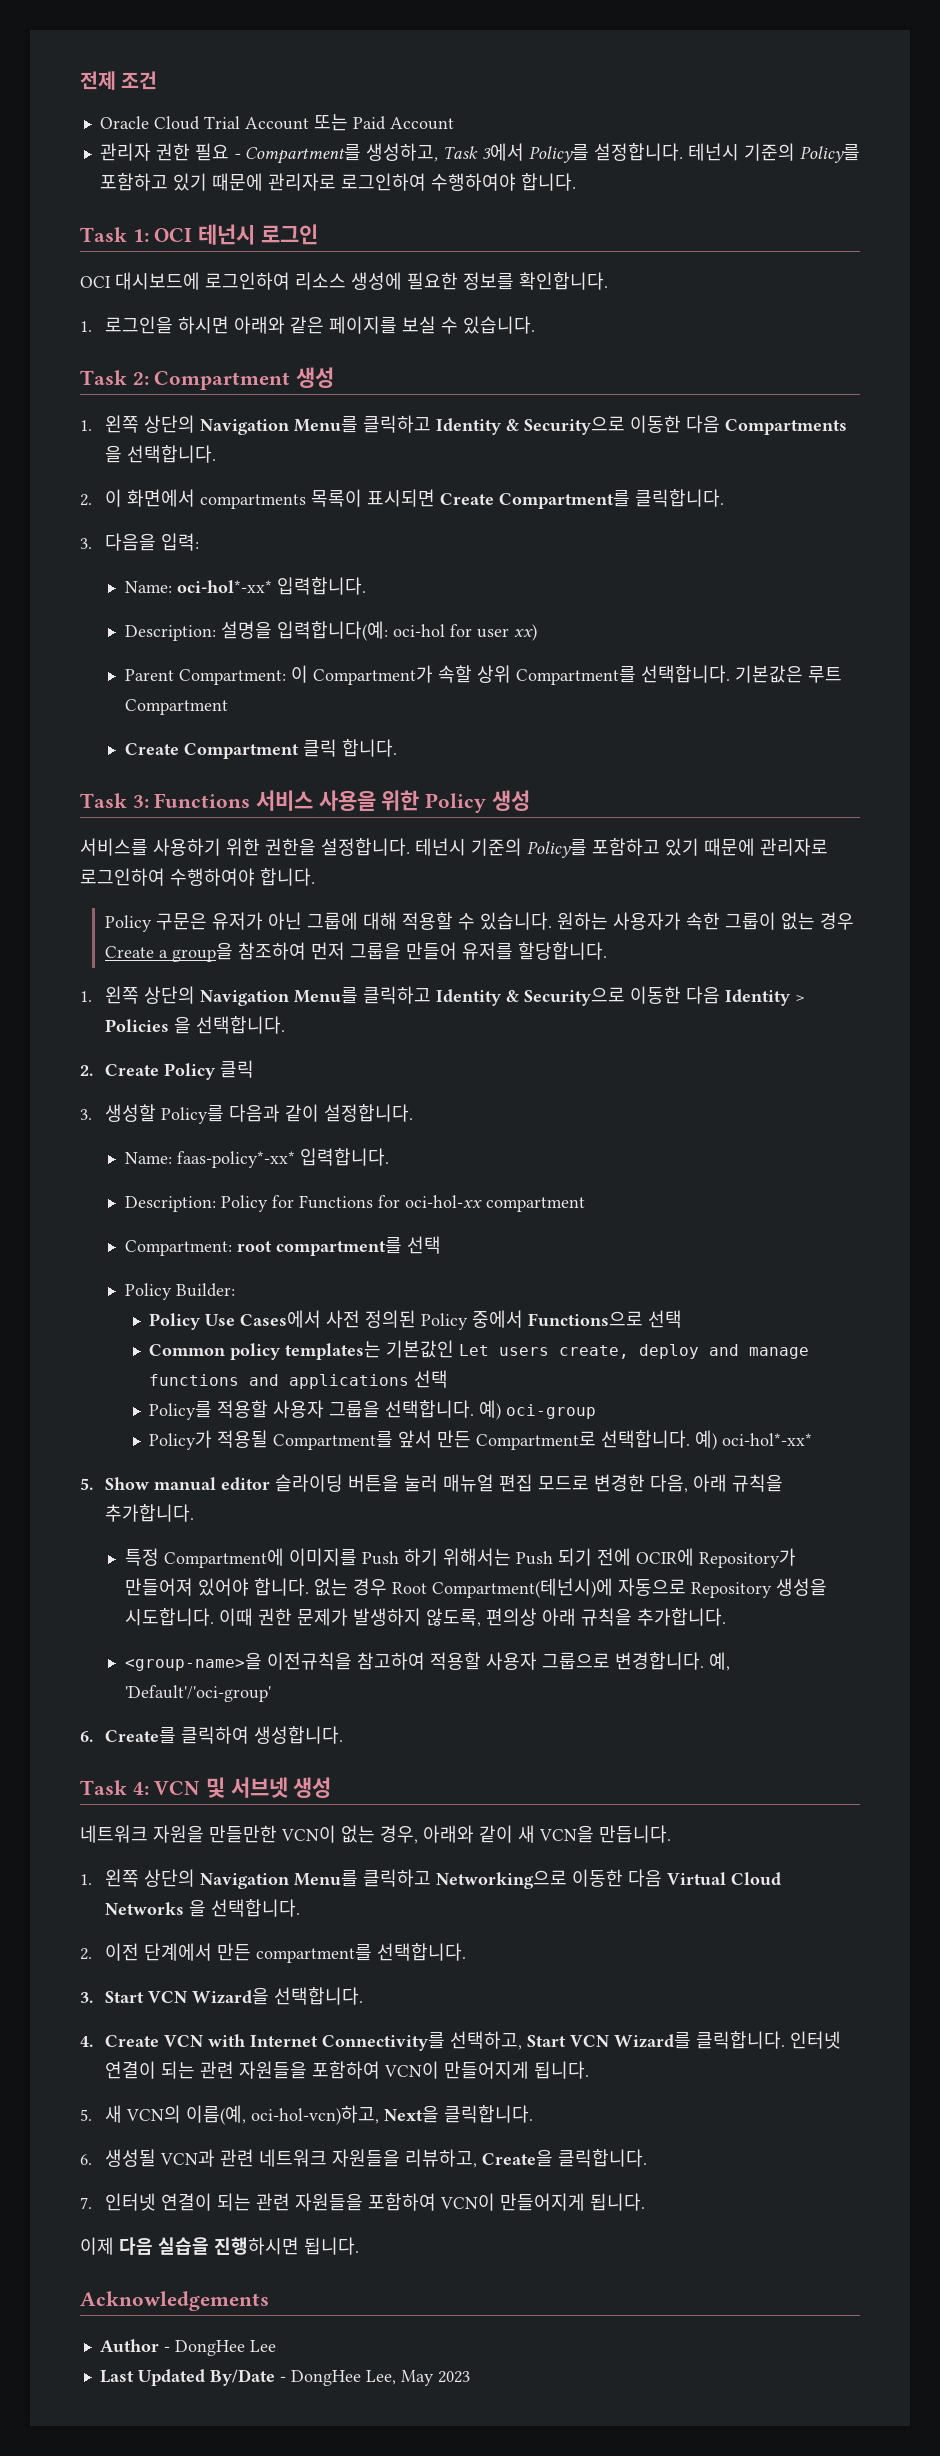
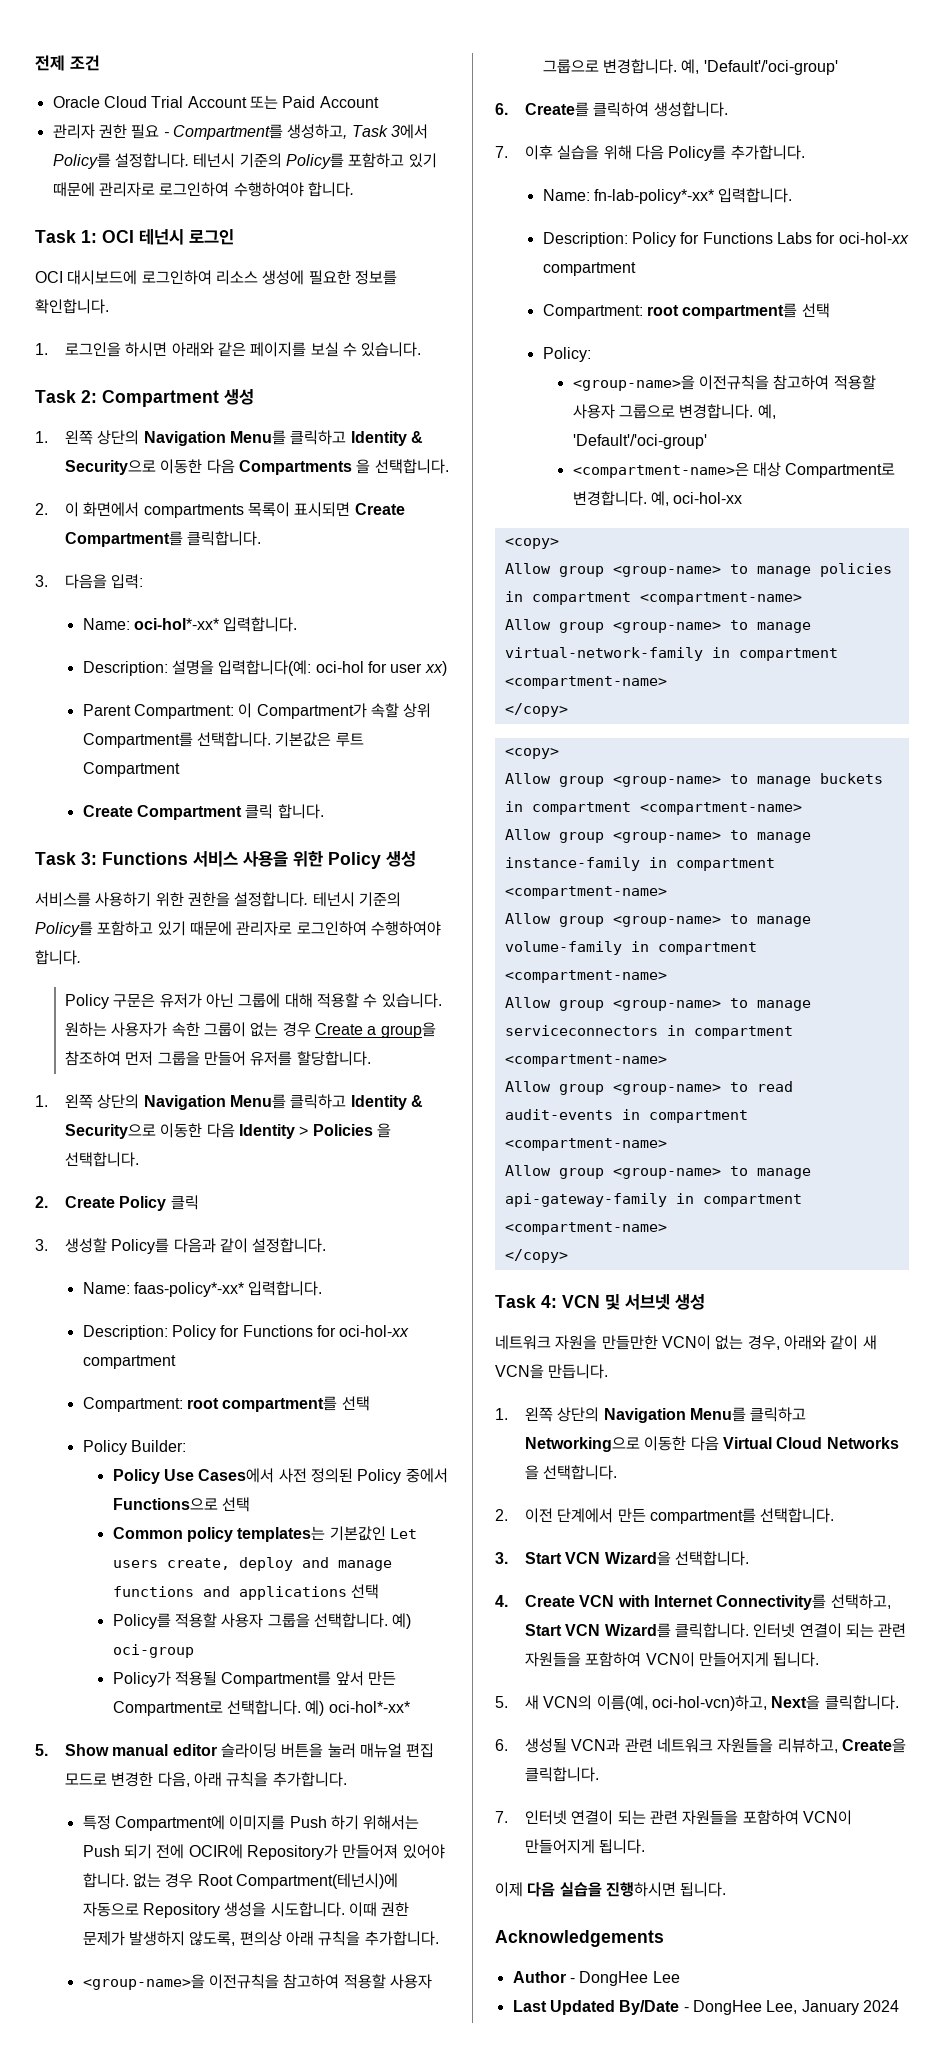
+ 7. 이후 실습을 위해 다음 Policy를 추가합니다.
+ Name: fn-lab-policy*-xx* 입력합니다.
+ Description: Policy for Functions Labs for oci-hol-xx compartment
+ Compartment: root compartment를 선택
+ Policy:
+ <group-name>을 이전규칙을 참고하여 적용할 사용자 그룹으로 변경합니다. 예, 'Default'/'oci-group'
+ <compartment-name>은 대상 Compartment로 변경합니다. 예, oci-hol-xx
+ <copy>
+ Allow group <group-name> to manage policies in compartment <compartment-name>
+ Allow group <group-name> to manage virtual-network-family in compartment <compartment-name>
+ </copy>
+ <copy>
+ Allow group <group-name> to manage buckets in compartment <compartment-name>
+ Allow group <group-name> to manage instance-family in compartment <compartment-name>
+ Allow group <group-name> to manage volume-family in compartment <compartment-name>
+ Allow group <group-name> to manage serviceconnectors in compartment <compartment-name>
+ Allow group <group-name> to read audit-events in compartment <compartment-name>
+ Allow group <group-name> to manage api-gateway-family in compartment <compartment-name>
+ </copy>
- Last Updated By/Date - DongHee Lee, May 2023
+ Last Updated By/Date - DongHee Lee, January 2024

